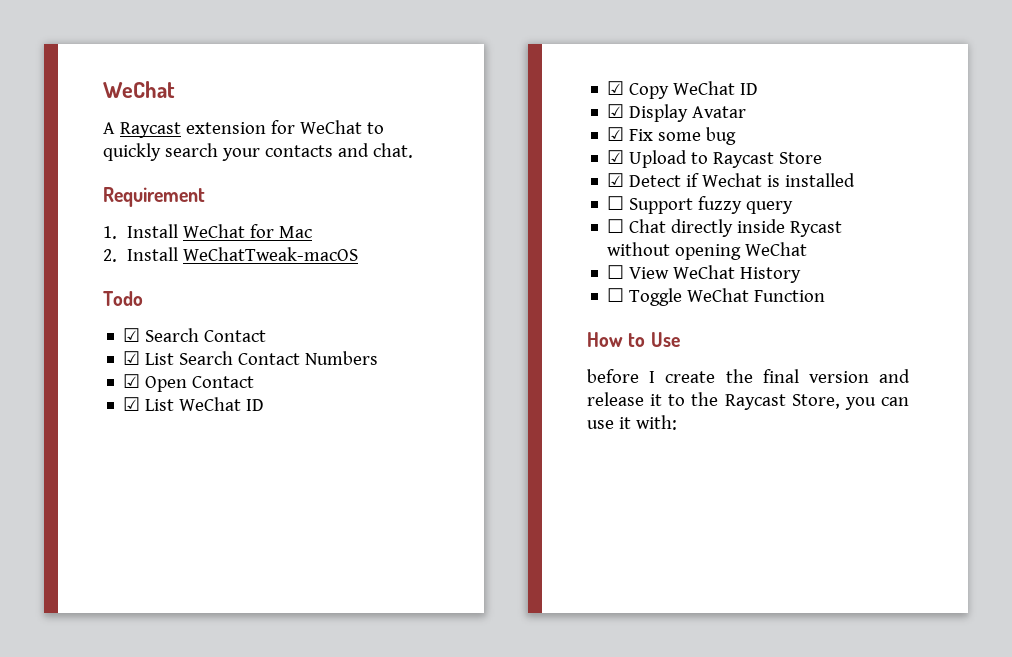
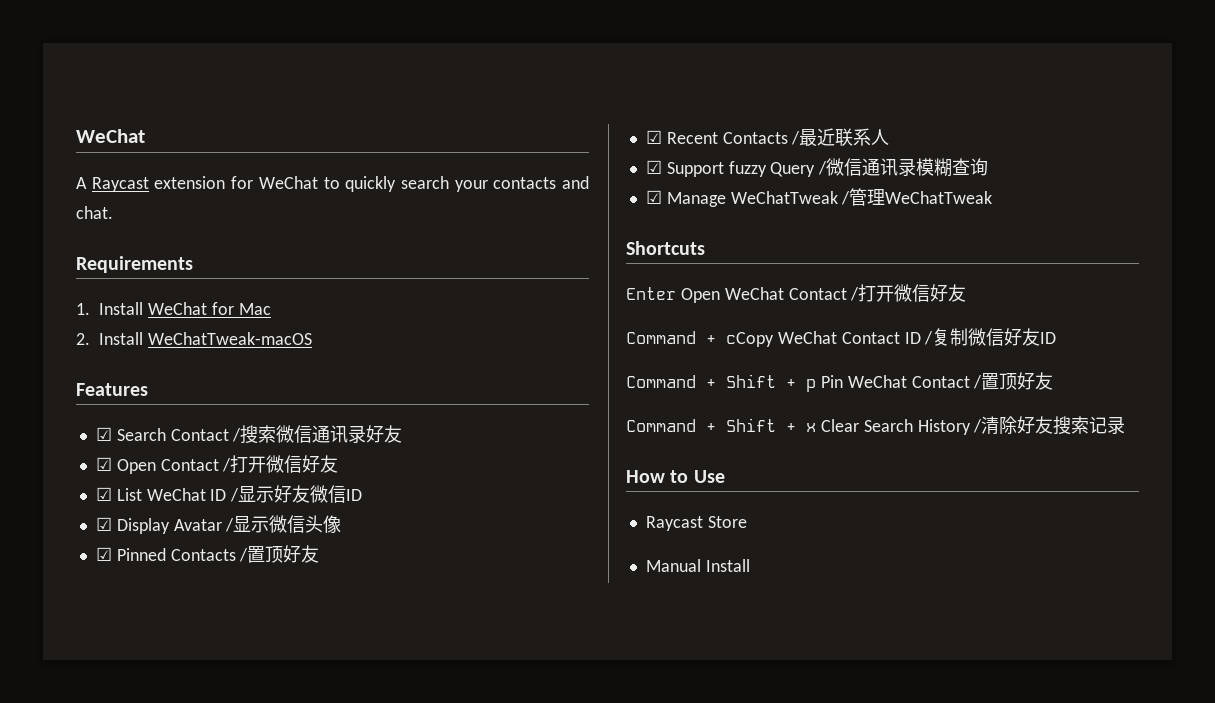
- Requirement
+ Requirements
- Todo
+ Features
- ☑ Search Contact
- ☑ List Search Contact Numbers
+ ☑ Search Contact /搜索微信通讯录好友
- ☑ Open Contact
+ ☑ Open Contact /打开微信好友
- ☑ List WeChat ID
- ☑ Copy WeChat ID
+ ☑ List WeChat ID /显示好友微信ID
- ☑ Display Avatar
- ☑ Fix some bug
- ☑ Upload to Raycast Store
- ☑ Detect if Wechat is installed
- ☐ Support fuzzy query
- ☐ Chat directly inside Rycast without opening WeChat
- ☐ View WeChat History
- ☐ Toggle WeChat Function
+ ☑ Display Avatar /显示微信头像
+ ☑ Pinned Contacts /置顶好友
+ ☑ Recent Contacts /最近联系人
+ ☑ Support fuzzy Query /微信通讯录模糊查询
+ ☑ Manage WeChatTweak /管理WeChatTweak
+ Shortcuts
+ Enter Open WeChat Contact /打开微信好友
+ Command + cCopy WeChat Contact ID /复制微信好友ID
+ Command + Shift + p Pin WeChat Contact /置顶好友
+ Command + Shift + x Clear Search History /清除好友搜索记录
  How to Use
- before I create the final version and release it to the Raycast Store, you can use it with:
+ Raycast Store
+ Manual Install

